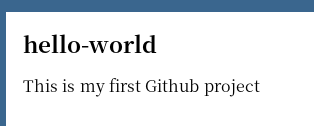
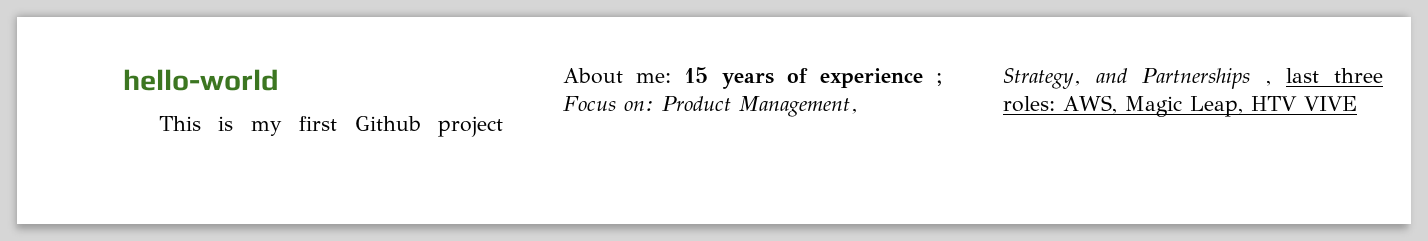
- This is my first Github project
+ This is my first Github project About me: 15 years of experience ; Focus on: Product Management, Strategy, and Partnerships , last three roles: AWS, Magic Leap, HTV VIVE

